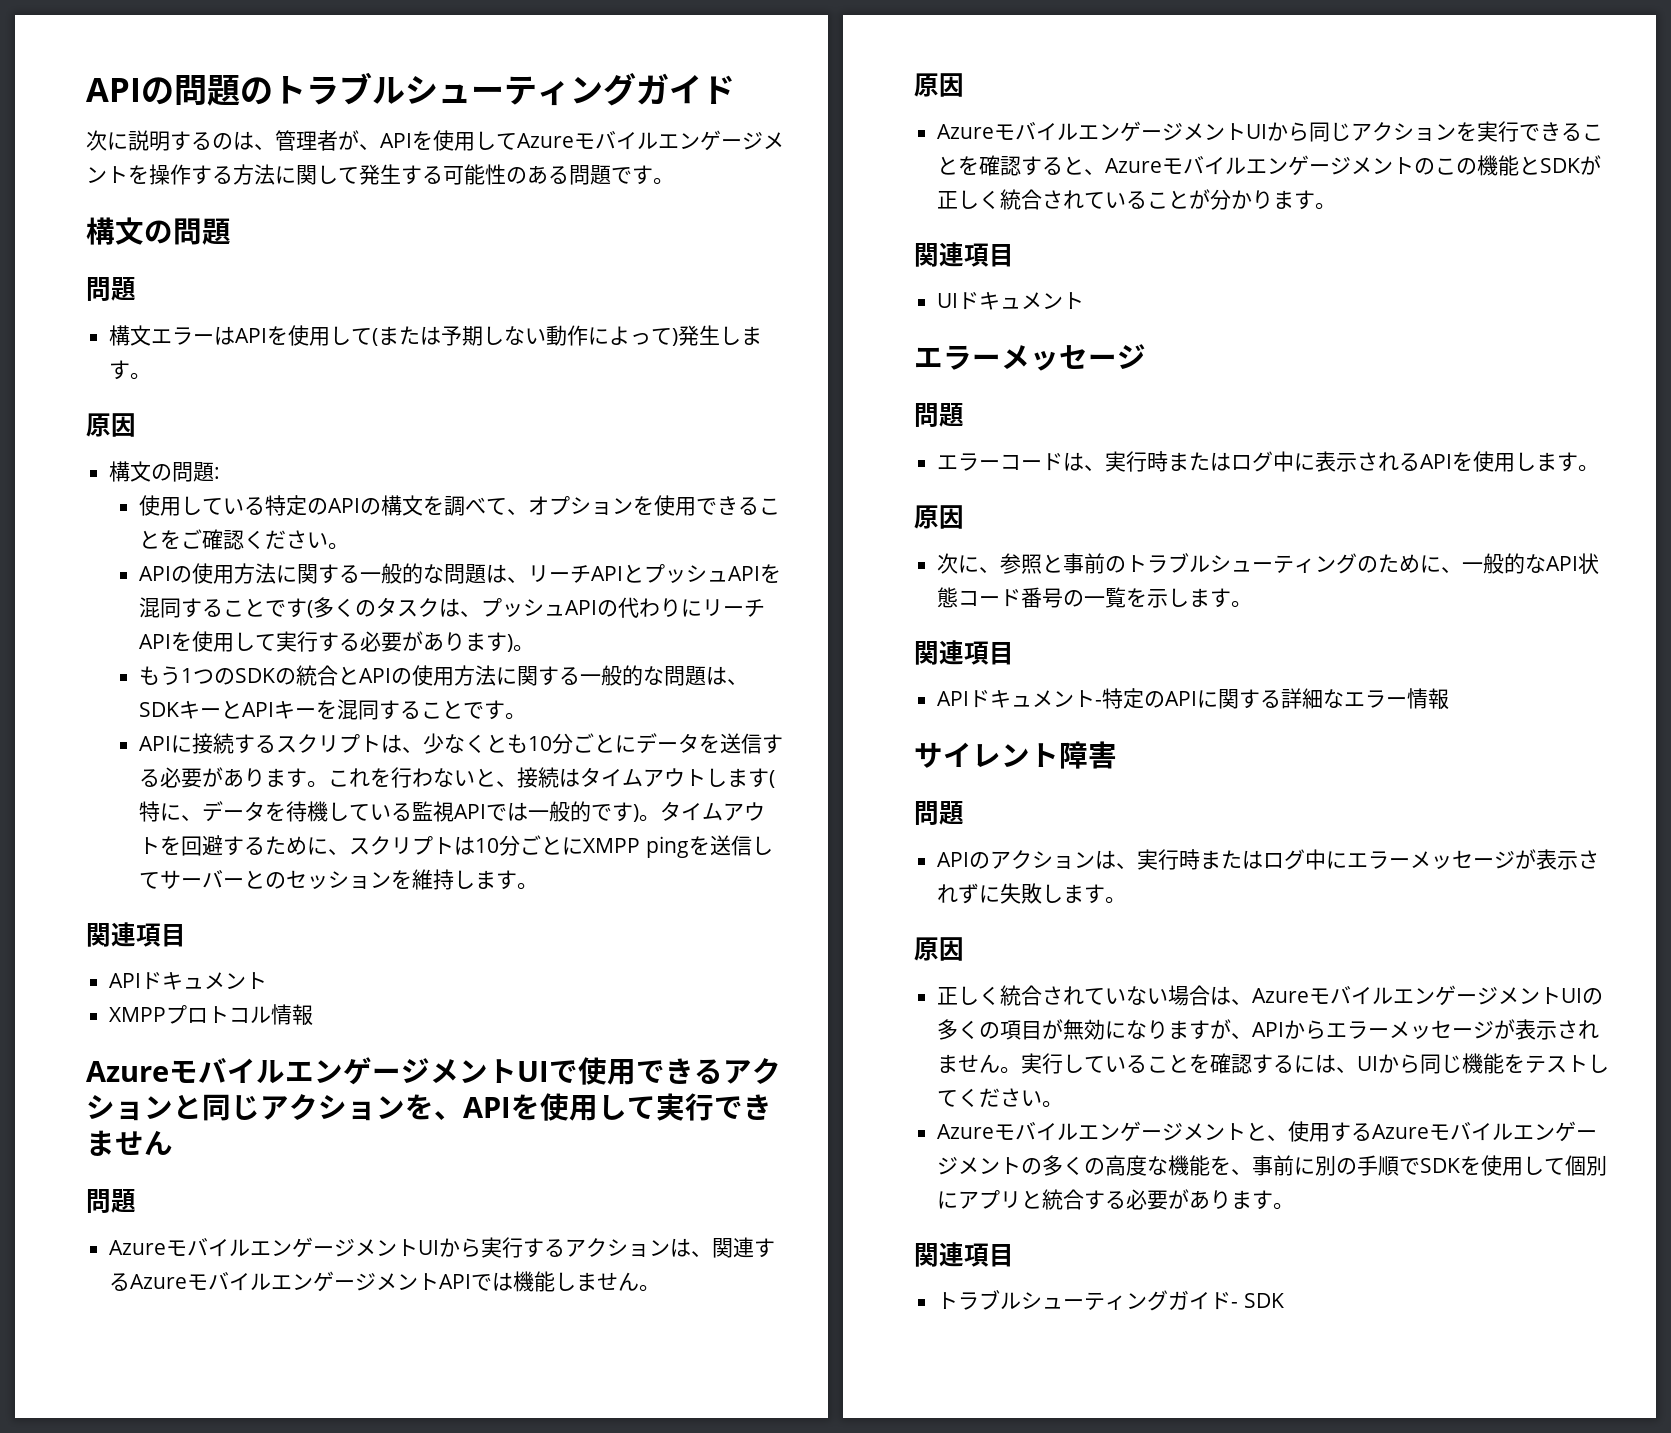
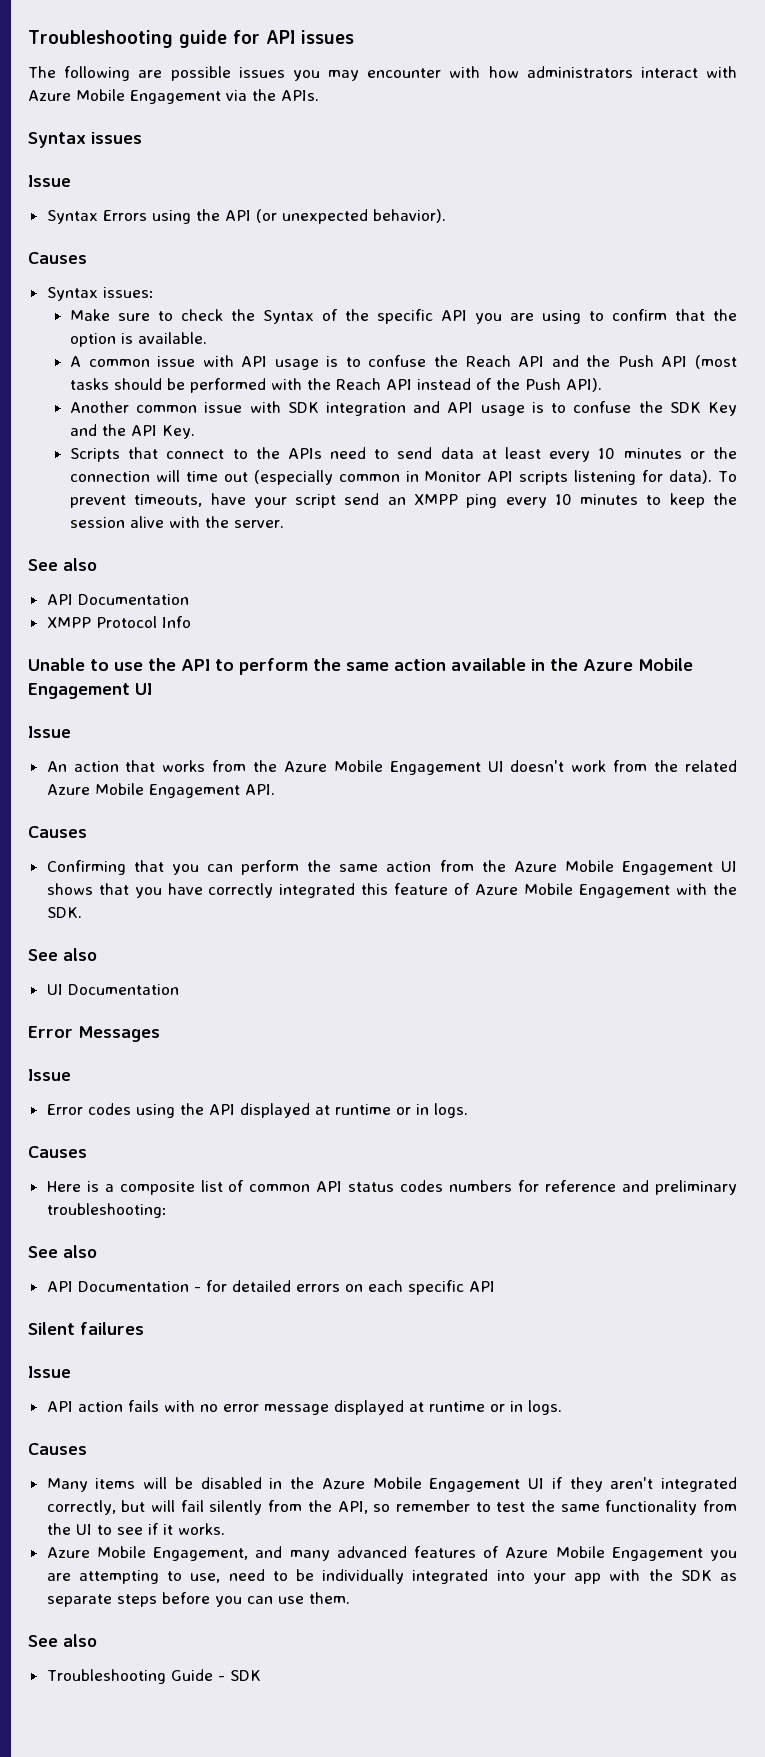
- APIの問題のトラブルシューティングガイド
- 次に説明するのは、管理者が、APIを使用してAzureモバイルエンゲージメントを操作する方法に関して発生する可能性のある問題です。
- 構文の問題
- 問題
- 構文エラーはAPIを使用して(または予期しない動作によって)発生します。
- 原因
- 構文の問題:
- 使用している特定のAPIの構文を調べて、オプションを使用できることをご確認ください。
- APIの使用方法に関する一般的な問題は、リーチAPIとプッシュAPIを混同することです(多くのタスクは、プッシュAPIの代わりにリーチAPIを使用して実行する必要があります)。
- もう1つのSDKの統合とAPIの使用方法に関する一般的な問題は、SDKキーとAPIキーを混同することです。
- APIに接続するスクリプトは、少なくとも10分ごとにデータを送信する必要があります。これを行わないと、接続はタイムアウトします(特に、データを待機している監視APIでは一般的です)。タイムアウトを回避するために、スクリプトは10分ごとにXMPP pingを送信してサーバーとのセッションを維持します。
- 関連項目
- APIドキュメント
- XMPPプロトコル情報
- AzureモバイルエンゲージメントUIで使用できるアクションと同じアクションを、APIを使用して実行できません
- 問題
- AzureモバイルエンゲージメントUIから実行するアクションは、関連するAzureモバイルエンゲージメントAPIでは機能しません。
- 原因
- AzureモバイルエンゲージメントUIから同じアクションを実行できることを確認すると、Azureモバイルエンゲージメントのこの機能とSDKが正しく統合されていることが分かります。
- 関連項目
- UIドキュメント
- エラーメッセージ
- 問題
- エラーコードは、実行時またはログ中に表示されるAPIを使用します。
- 原因
- 次に、参照と事前のトラブルシューティングのために、一般的なAPI状態コード番号の一覧を示します。
- 関連項目
- APIドキュメント-特定のAPIに関する詳細なエラー情報
- サイレント障害
- 問題
- APIのアクションは、実行時またはログ中にエラーメッセージが表示されずに失敗します。
- 原因
- 正しく統合されていない場合は、AzureモバイルエンゲージメントUIの多くの項目が無効になりますが、APIからエラーメッセージが表示されません。実行していることを確認するには、UIから同じ機能をテストしてください。
- Azureモバイルエンゲージメントと、使用するAzureモバイルエンゲージメントの多くの高度な機能を、事前に別の手順でSDKを使用して個別にアプリと統合する必要があります。
- 関連項目
- トラブルシューティングガイド- SDK
+ Troubleshooting guide for API issues
+ The following are possible issues you may encounter with how administrators interact with Azure Mobile Engagement via the APIs.
+ Syntax issues
+ Issue
+ Syntax Errors using the API (or unexpected behavior).
+ Causes
+ Syntax issues:
+ Make sure to check the Syntax of the specific API you are using to confirm that the option is available.
+ A common issue with API usage is to confuse the Reach API and the Push API (most tasks should be performed with the Reach API instead of the Push API).
+ Another common issue with SDK integration and API usage is to confuse the SDK Key and the API Key.
+ Scripts that connect to the APIs need to send data at least every 10 minutes or the connection will time out (especially common in Monitor API scripts listening for data). To prevent timeouts, have your script send an XMPP ping every 10 minutes to keep the session alive with the server.
+ See also
+ API Documentation
+ XMPP Protocol Info
+ Unable to use the API to perform the same action available in the Azure Mobile Engagement UI
+ Issue
+ An action that works from the Azure Mobile Engagement UI doesn't work from the related Azure Mobile Engagement API.
+ Causes
+ Confirming that you can perform the same action from the Azure Mobile Engagement UI shows that you have correctly integrated this feature of Azure Mobile Engagement with the SDK.
+ See also
+ UI Documentation
+ Error Messages
+ Issue
+ Error codes using the API displayed at runtime or in logs.
+ Causes
+ Here is a composite list of common API status codes numbers for reference and preliminary troubleshooting:
+ See also
+ API Documentation - for detailed errors on each specific API
+ Silent failures
+ Issue
+ API action fails with no error message displayed at runtime or in logs.
+ Causes
+ Many items will be disabled in the Azure Mobile Engagement UI if they aren't integrated correctly, but will fail silently from the API, so remember to test the same functionality from the UI to see if it works.
+ Azure Mobile Engagement, and many advanced features of Azure Mobile Engagement you are attempting to use, need to be individually integrated into your app with the SDK as separate steps before you can use them.
+ See also
+ Troubleshooting Guide - SDK

